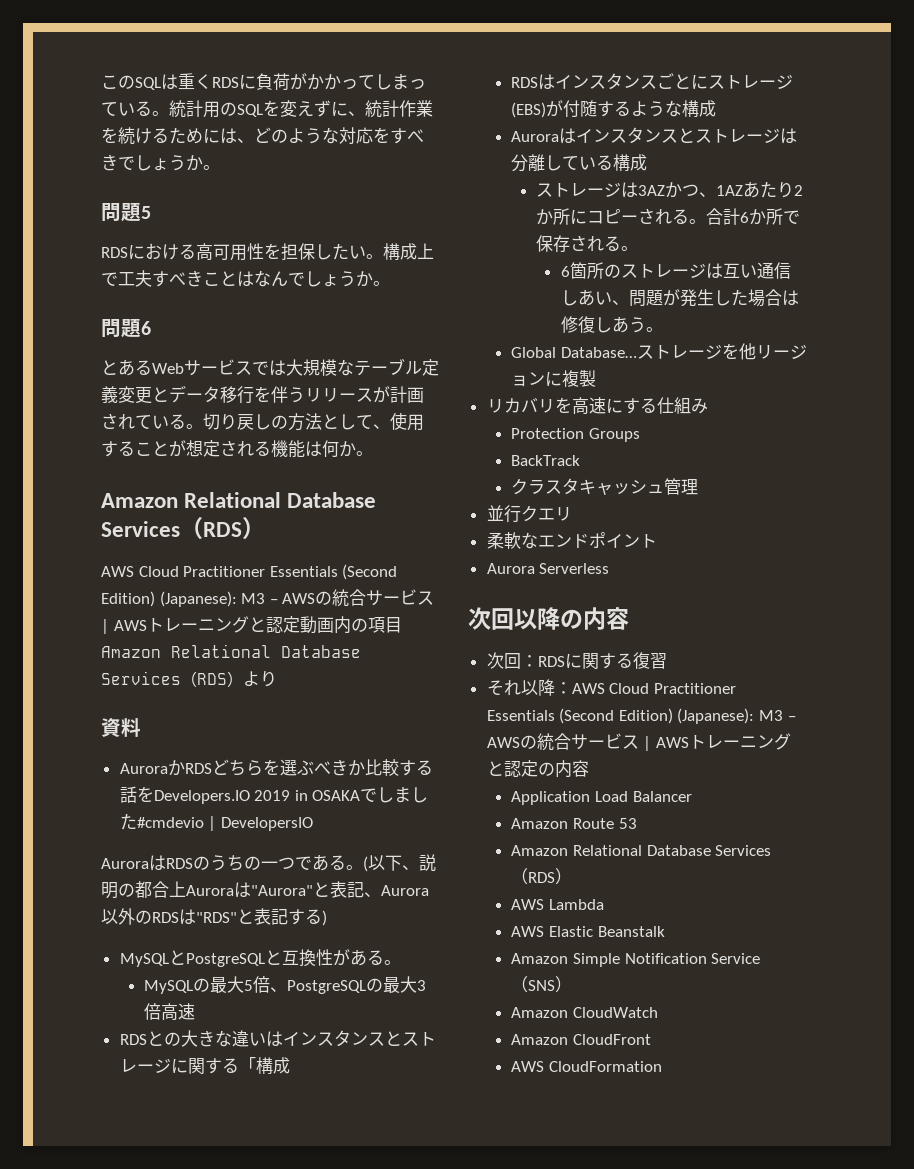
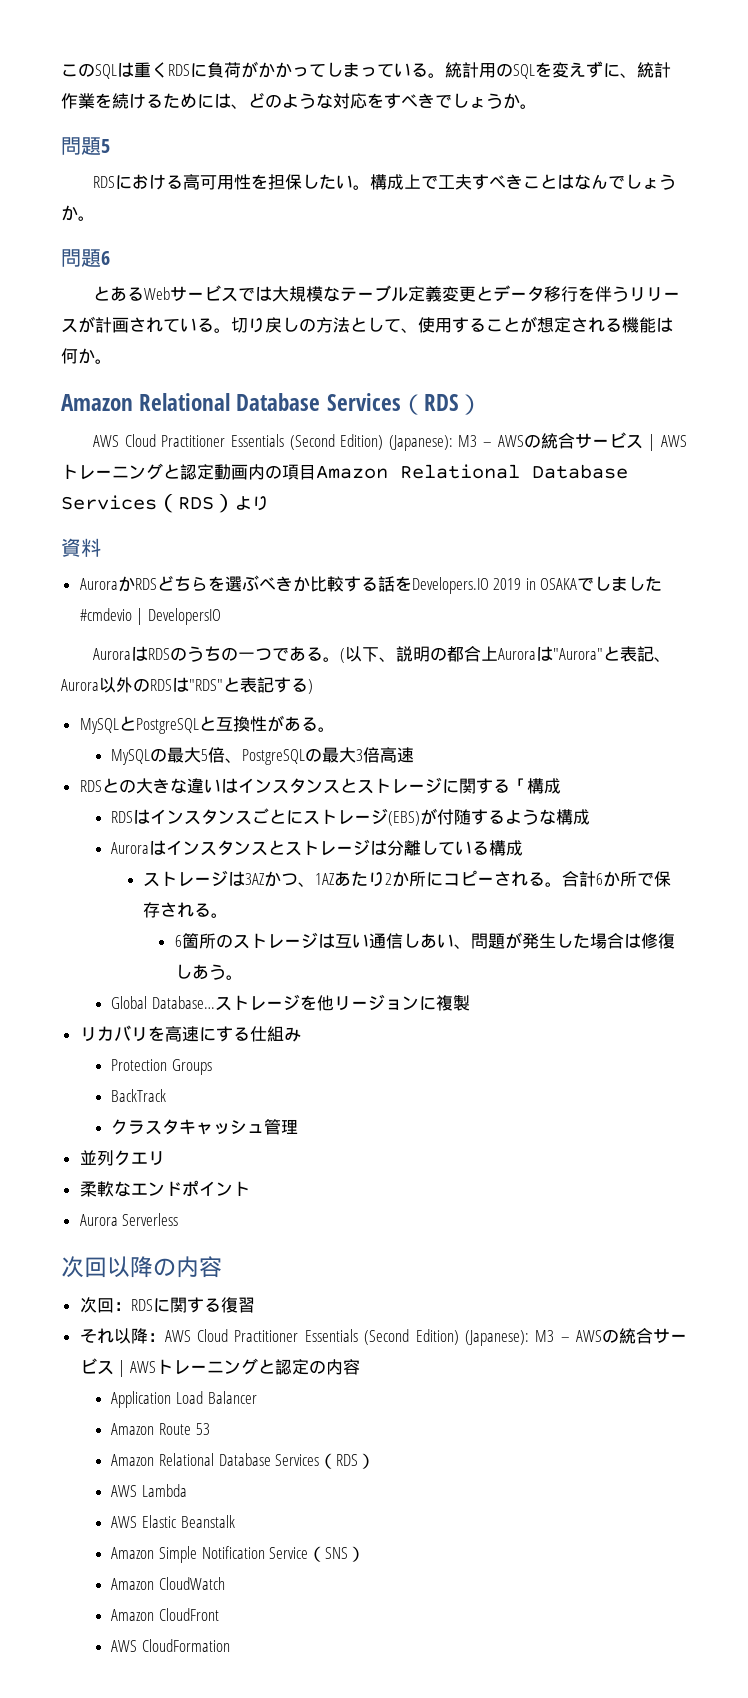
- 並行クエリ
+ 並列クエリ

